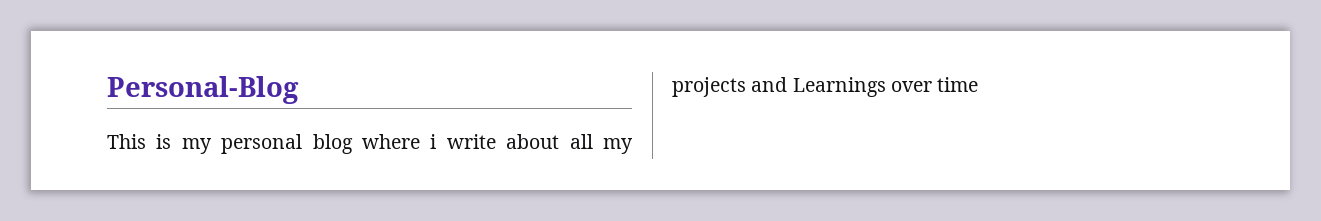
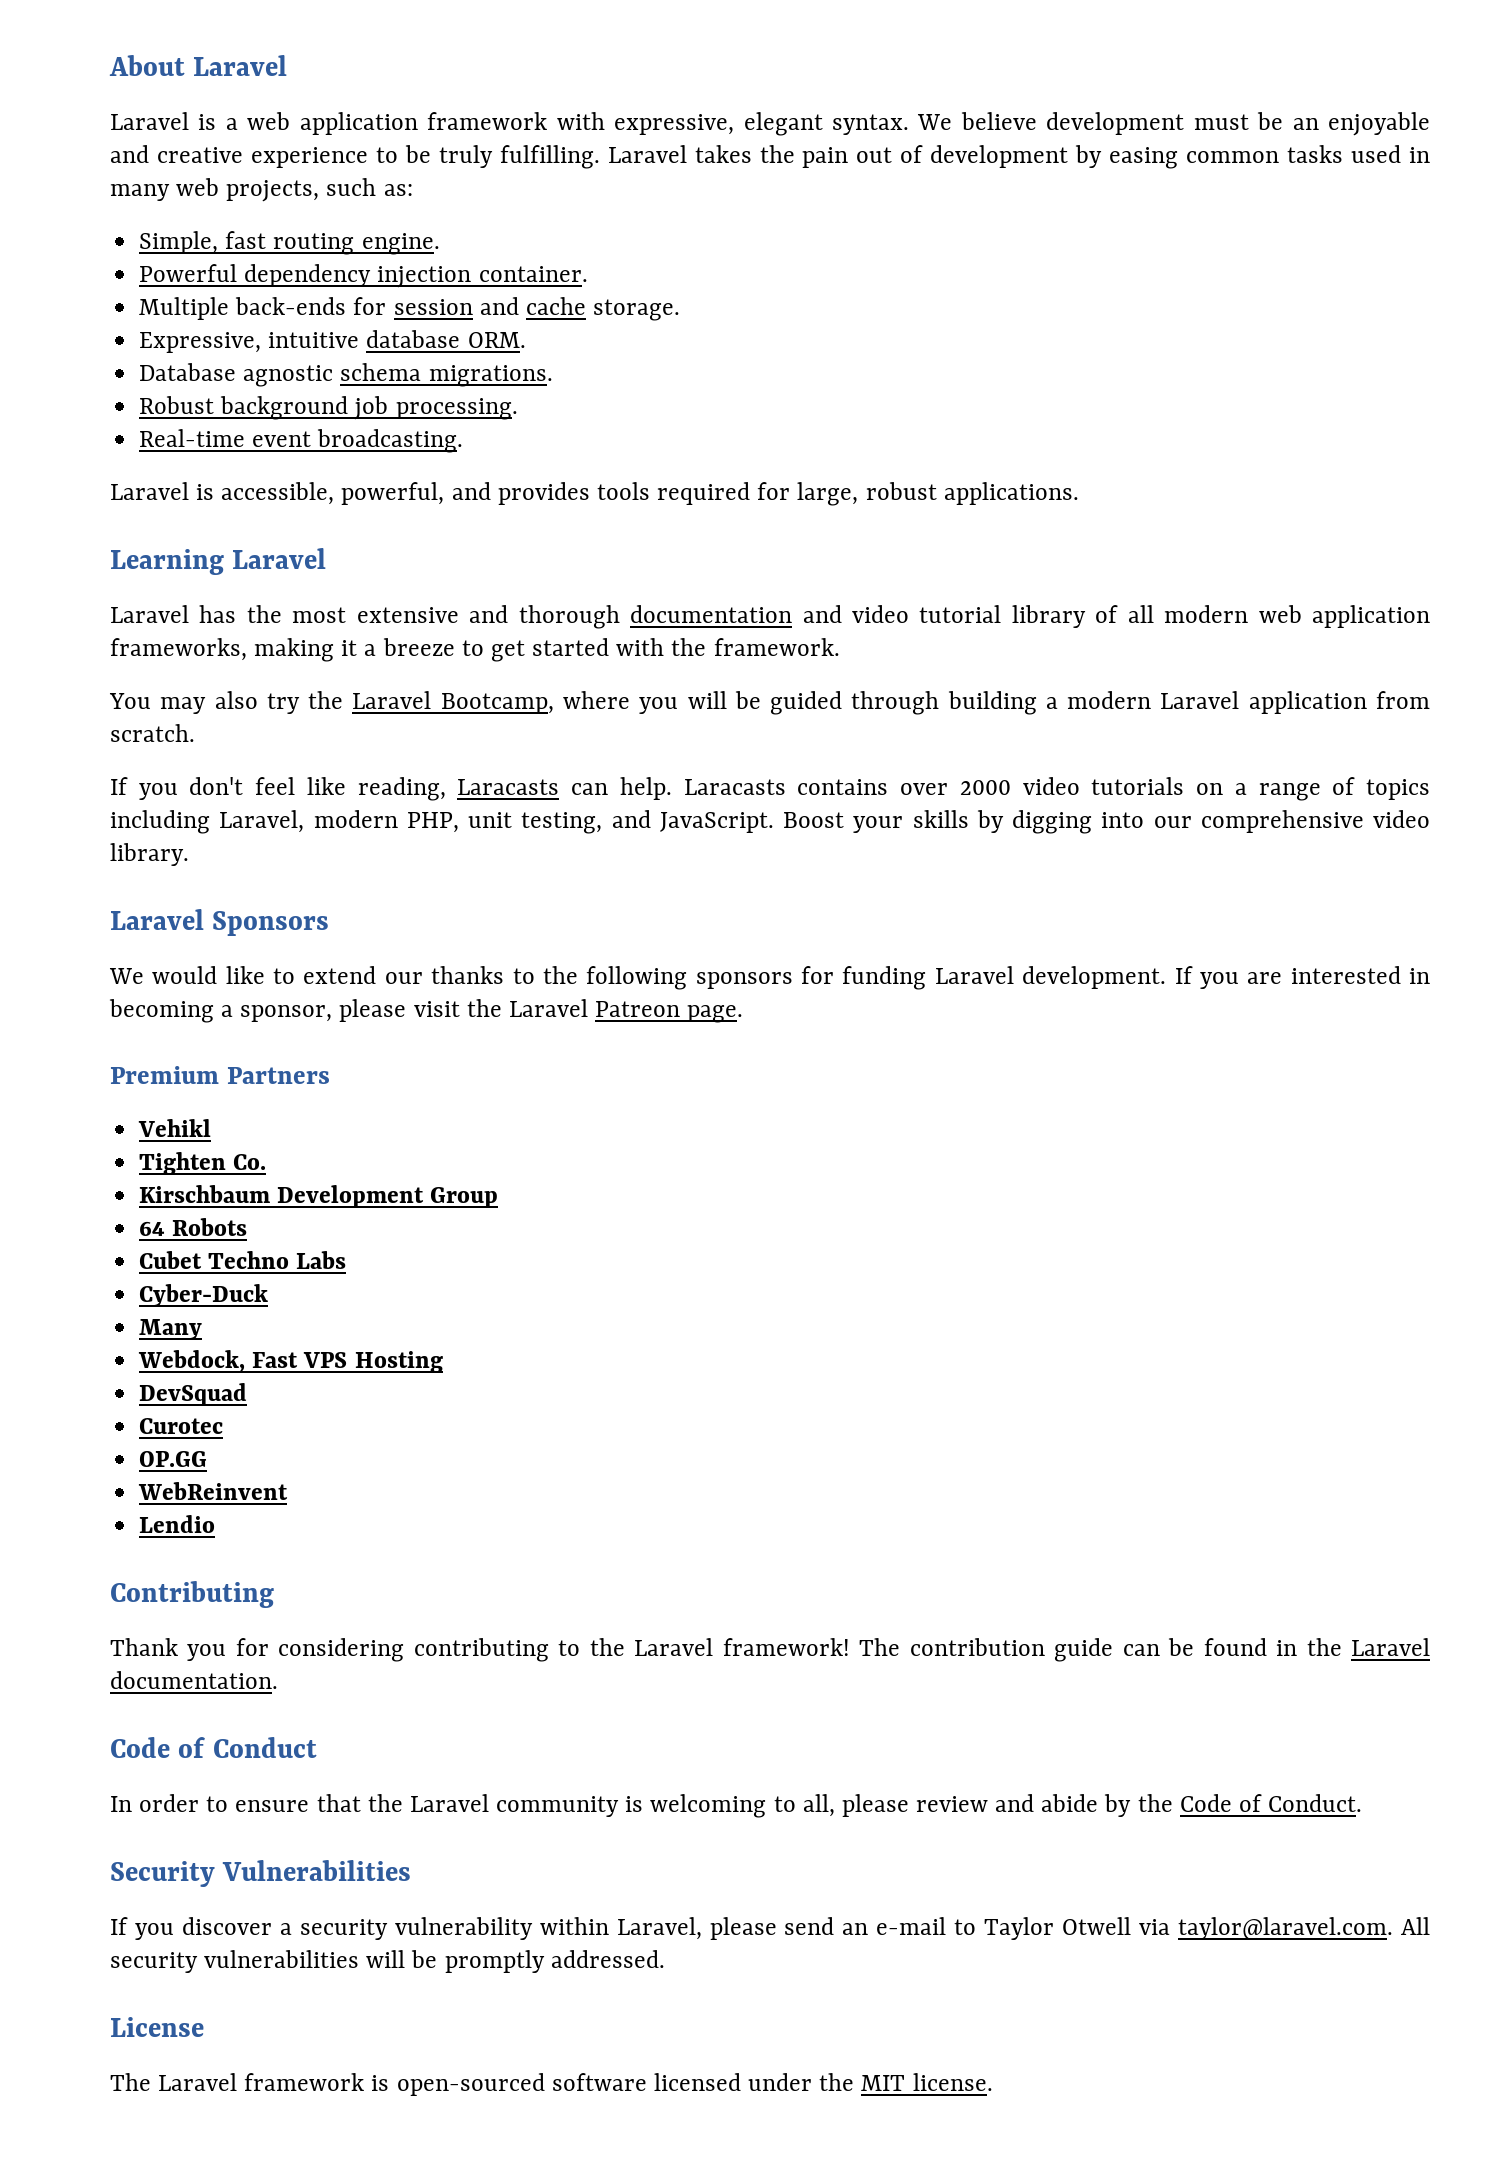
- Personal-Blog
- This is my personal blog where i write about all my projects and Learnings over time
+ About Laravel
+ Laravel is a web application framework with expressive, elegant syntax. We believe development must be an enjoyable and creative experience to be truly fulfilling. Laravel takes the pain out of development by easing common tasks used in many web projects, such as:
+ Simple, fast routing engine.
+ Powerful dependency injection container.
+ Multiple back-ends for session and cache storage.
+ Expressive, intuitive database ORM.
+ Database agnostic schema migrations.
+ Robust background job processing.
+ Real-time event broadcasting.
+ Laravel is accessible, powerful, and provides tools required for large, robust applications.
+ Learning Laravel
+ Laravel has the most extensive and thorough documentation and video tutorial library of all modern web application frameworks, making it a breeze to get started with the framework.
+ You may also try the Laravel Bootcamp, where you will be guided through building a modern Laravel application from scratch.
+ If you don't feel like reading, Laracasts can help. Laracasts contains over 2000 video tutorials on a range of topics including Laravel, modern PHP, unit testing, and JavaScript. Boost your skills by digging into our comprehensive video library.
+ Laravel Sponsors
+ We would like to extend our thanks to the following sponsors for funding Laravel development. If you are interested in becoming a sponsor, please visit the Laravel Patreon page.
+ Premium Partners
+ Vehikl
+ Tighten Co.
+ Kirschbaum Development Group
+ 64 Robots
+ Cubet Techno Labs
+ Cyber-Duck
+ Many
+ Webdock, Fast VPS Hosting
+ DevSquad
+ Curotec
+ OP.GG
+ WebReinvent
+ Lendio
+ Contributing
+ Thank you for considering contributing to the Laravel framework! The contribution guide can be found in the Laravel documentation.
+ Code of Conduct
+ In order to ensure that the Laravel community is welcoming to all, please review and abide by the Code of Conduct.
+ Security Vulnerabilities
+ If you discover a security vulnerability within Laravel, please send an e-mail to Taylor Otwell via taylor@laravel.com. All security vulnerabilities will be promptly addressed.
+ License
+ The Laravel framework is open-sourced software licensed under the MIT license.

